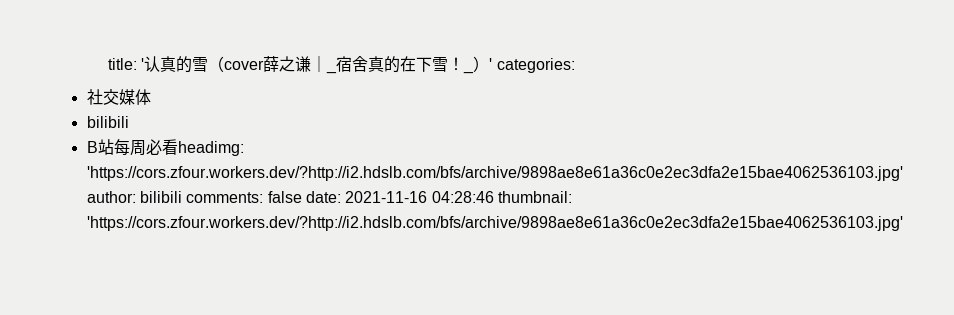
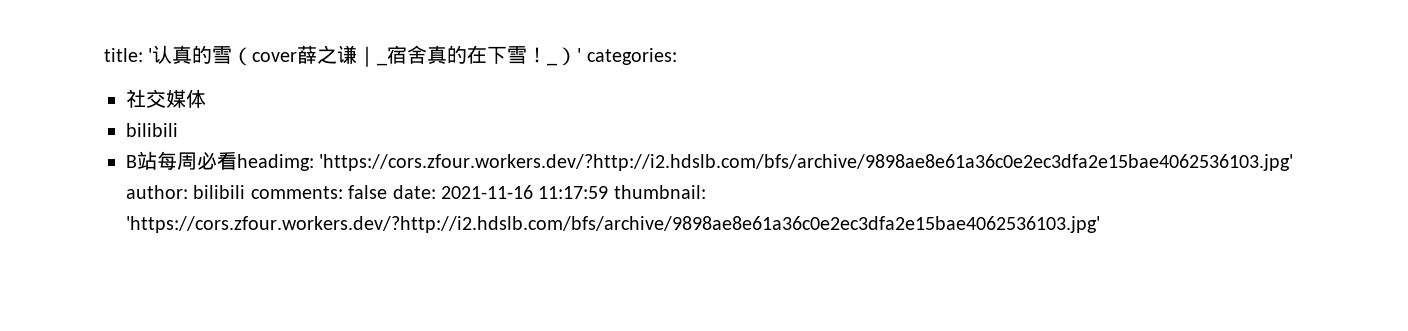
- B站每周必看headimg: 'https://cors.zfour.workers.dev/?http://i2.hdslb.com/bfs/archive/9898ae8e61a36c0e2ec3dfa2e15bae4062536103.jpg' author: bilibili comments: false date: 2021-11-16 04:28:46 thumbnail: 'https://cors.zfour.workers.dev/?http://i2.hdslb.com/bfs/archive/9898ae8e61a36c0e2ec3dfa2e15bae4062536103.jpg'
+ B站每周必看headimg: 'https://cors.zfour.workers.dev/?http://i2.hdslb.com/bfs/archive/9898ae8e61a36c0e2ec3dfa2e15bae4062536103.jpg' author: bilibili comments: false date: 2021-11-16 11:17:59 thumbnail: 'https://cors.zfour.workers.dev/?http://i2.hdslb.com/bfs/archive/9898ae8e61a36c0e2ec3dfa2e15bae4062536103.jpg'

